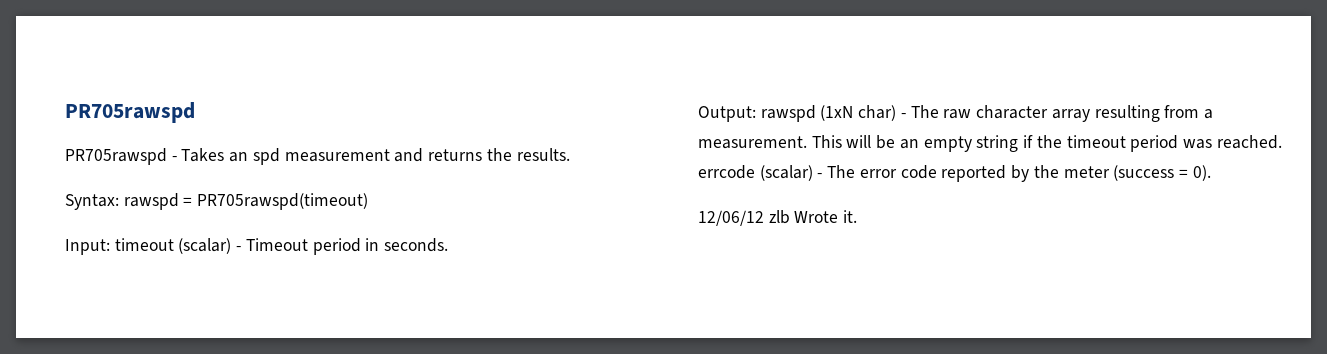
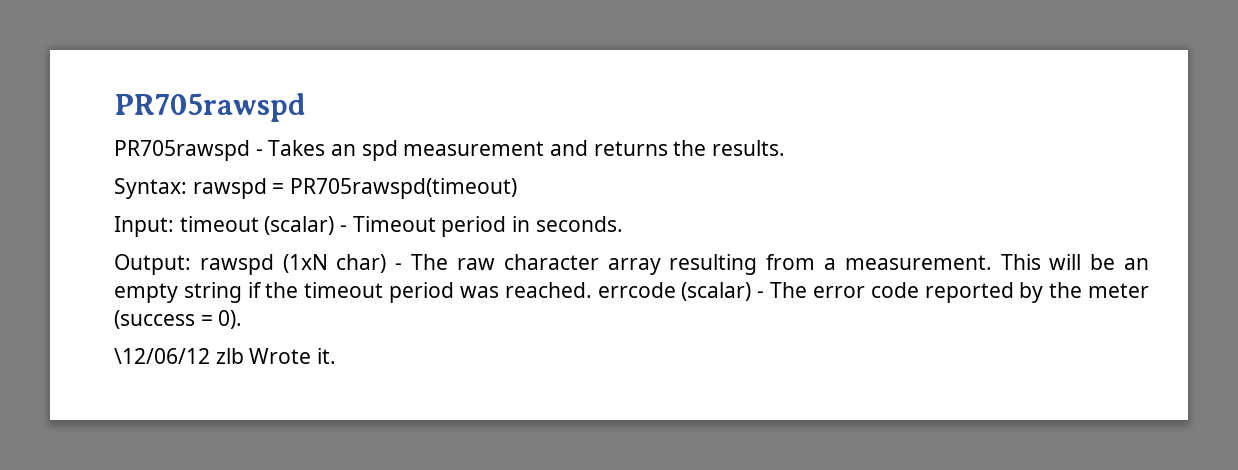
- 12/06/12 zlb Wrote it.
+ \12/06/12 zlb Wrote it.

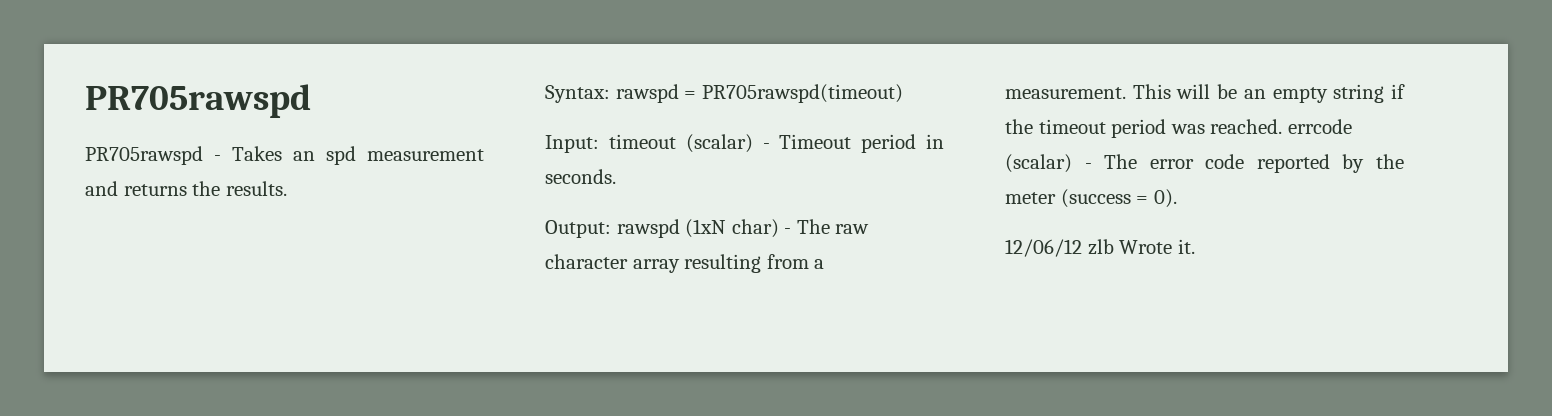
- \12/06/12 zlb Wrote it.
+ 12/06/12 zlb Wrote it.

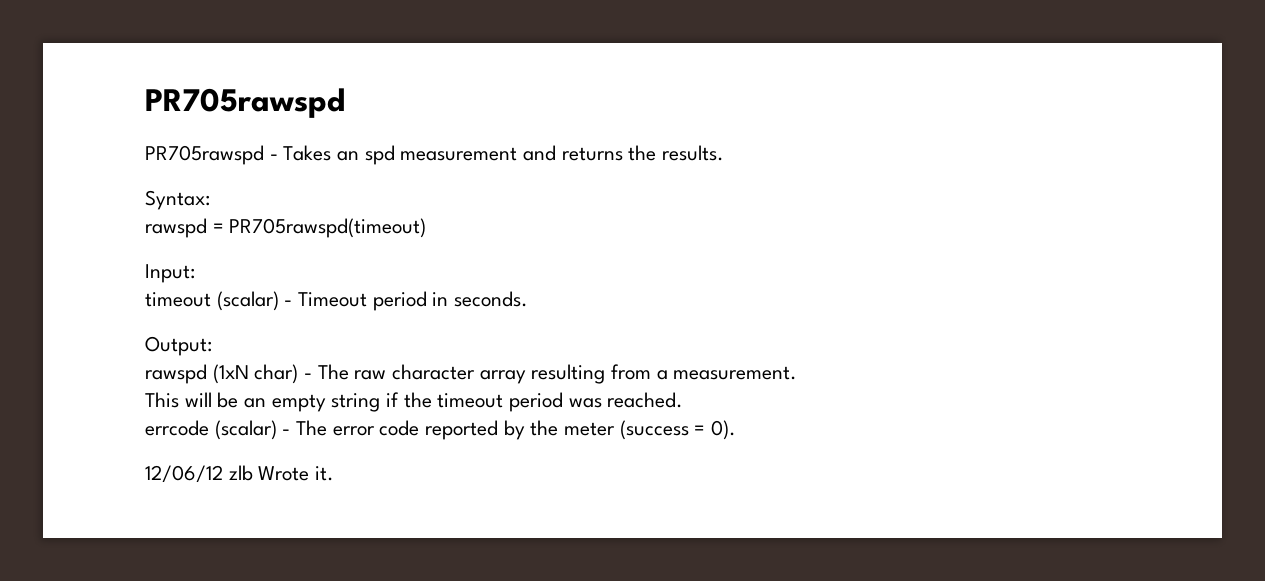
- Syntax: rawspd = PR705rawspd(timeout)
+ Syntax:
+ rawspd = PR705rawspd(timeout)
- Input: timeout (scalar) - Timeout period in seconds.
+ Input:
+ timeout (scalar) - Timeout period in seconds.
- Output: rawspd (1xN char) - The raw character array resulting from a measurement. This will be an empty string if the timeout period was reached. errcode (scalar) - The error code reported by the meter (success = 0).
+ Output:
+ rawspd (1xN char) - The raw character array resulting from a measurement.
+ This will be an empty string if the timeout period was reached.
+ errcode (scalar) - The error code reported by the meter (success = 0).

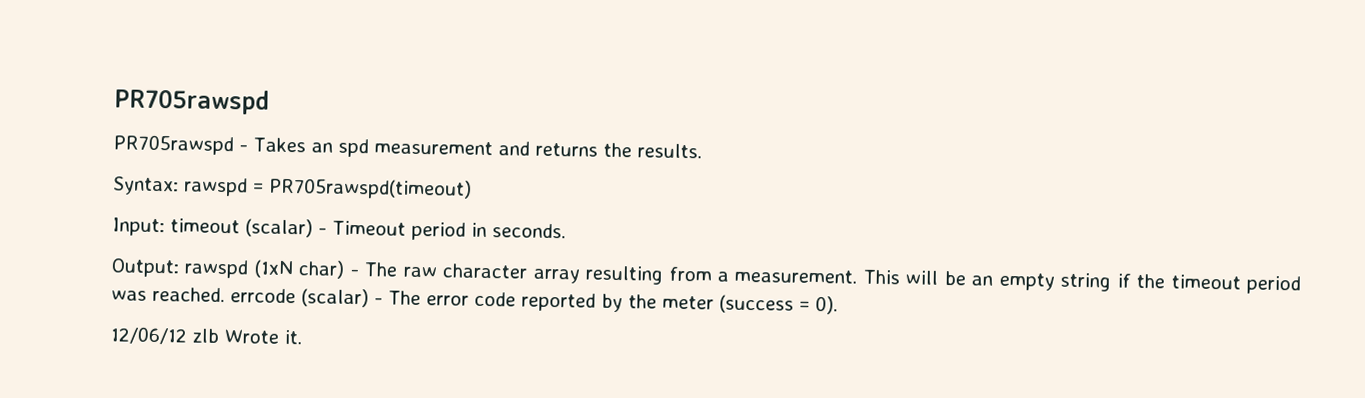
- Syntax:
- rawspd = PR705rawspd(timeout)
+ Syntax: rawspd = PR705rawspd(timeout)
- Input:
- timeout (scalar) - Timeout period in seconds.
+ Input: timeout (scalar) - Timeout period in seconds.
- Output:
- rawspd (1xN char) - The raw character array resulting from a measurement.
- This will be an empty string if the timeout period was reached.
- errcode (scalar) - The error code reported by the meter (success = 0).
+ Output: rawspd (1xN char) - The raw character array resulting from a measurement. This will be an empty string if the timeout period was reached. errcode (scalar) - The error code reported by the meter (success = 0).

